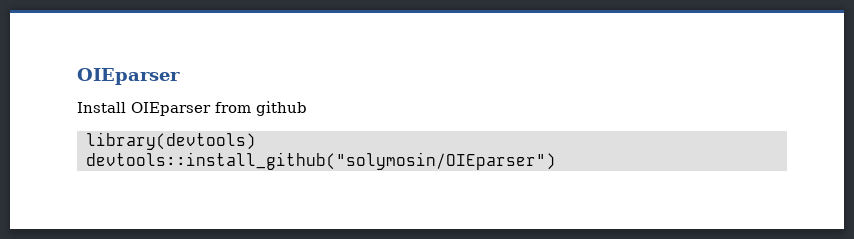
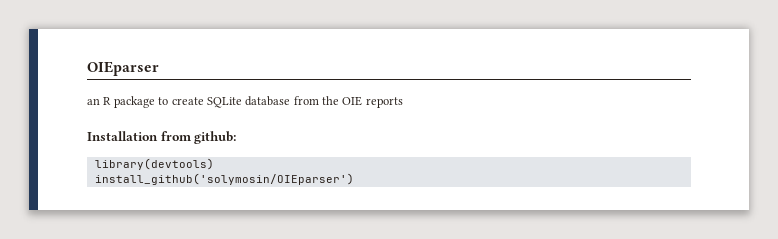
- Install OIEparser from github
+ an R package to create SQLite database from the OIE reports
+ Installation from github:
- devtools::install_github("solymosin/OIEparser")
+ install_github('solymosin/OIEparser')

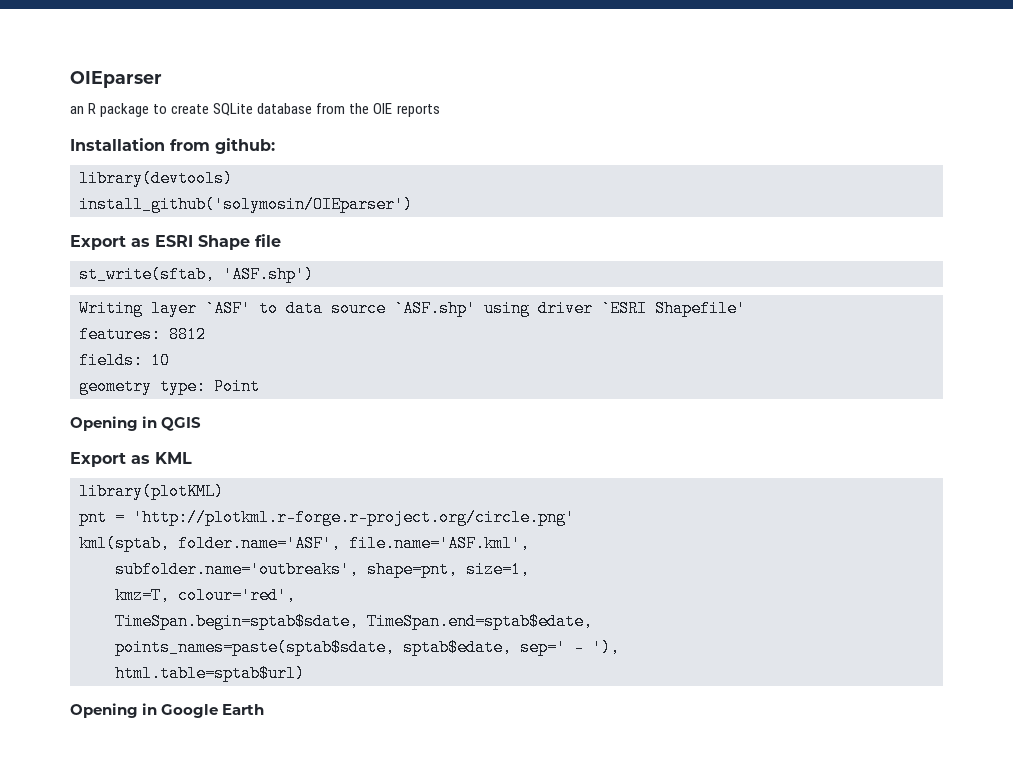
+ Export as ESRI Shape file
+ st_write(sftab, 'ASF.shp')
+ Writing layer `ASF' to data source `ASF.shp' using driver `ESRI Shapefile'
+ features: 8812
+ fields: 10
+ geometry type: Point
+ Opening in QGIS
+ Export as KML
+ library(plotKML)
+ pnt = 'http://plotkml.r-forge.r-project.org/circle.png'
+ kml(sptab, folder.name='ASF', file.name='ASF.kml',
+ subfolder.name='outbreaks', shape=pnt, size=1,
+ kmz=T, colour='red',
+ TimeSpan.begin=sptab$sdate, TimeSpan.end=sptab$edate,
+ points_names=paste(sptab$sdate, sptab$edate, sep=' - '),
+ html.table=sptab$url)
+ Opening in Google Earth

